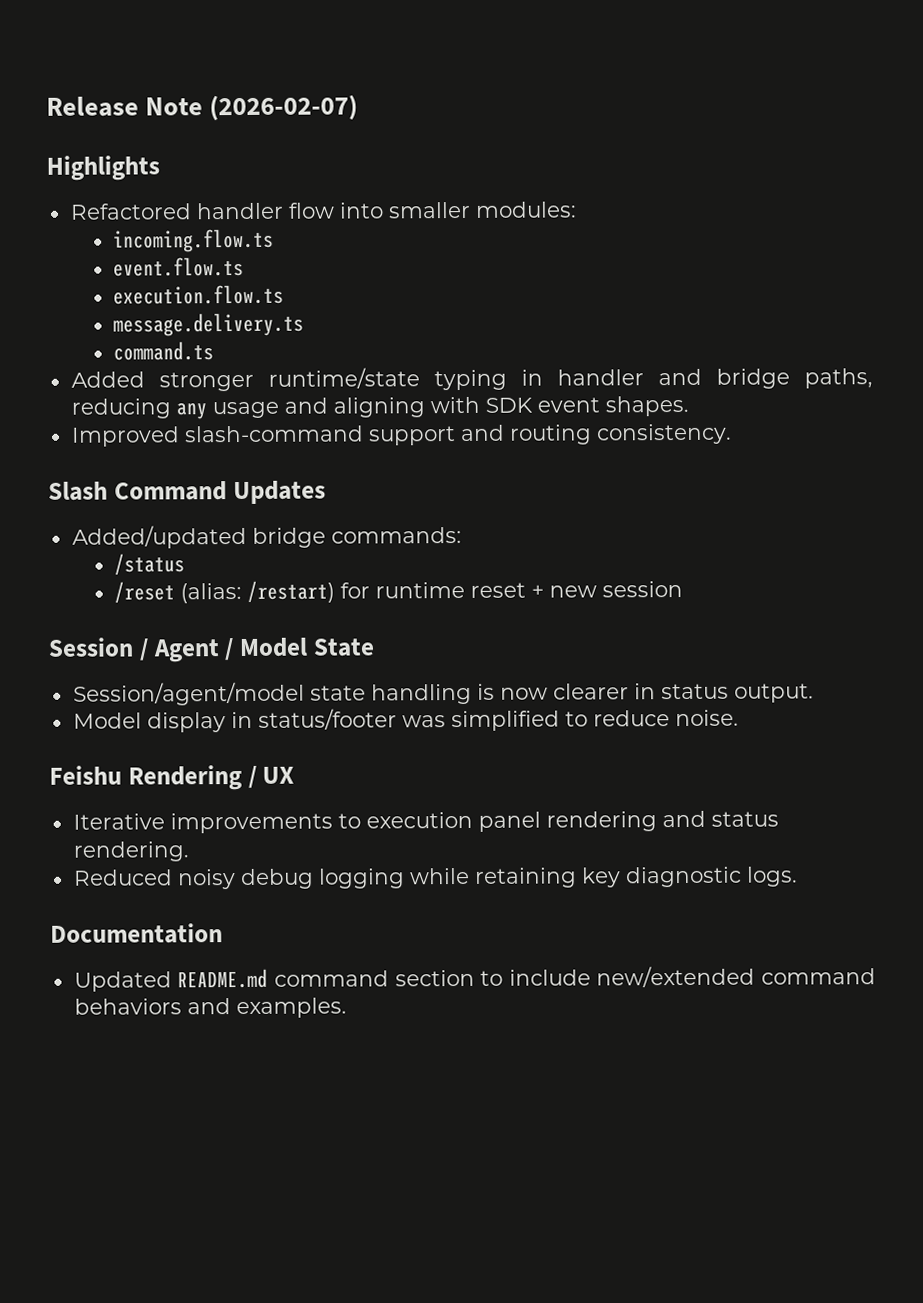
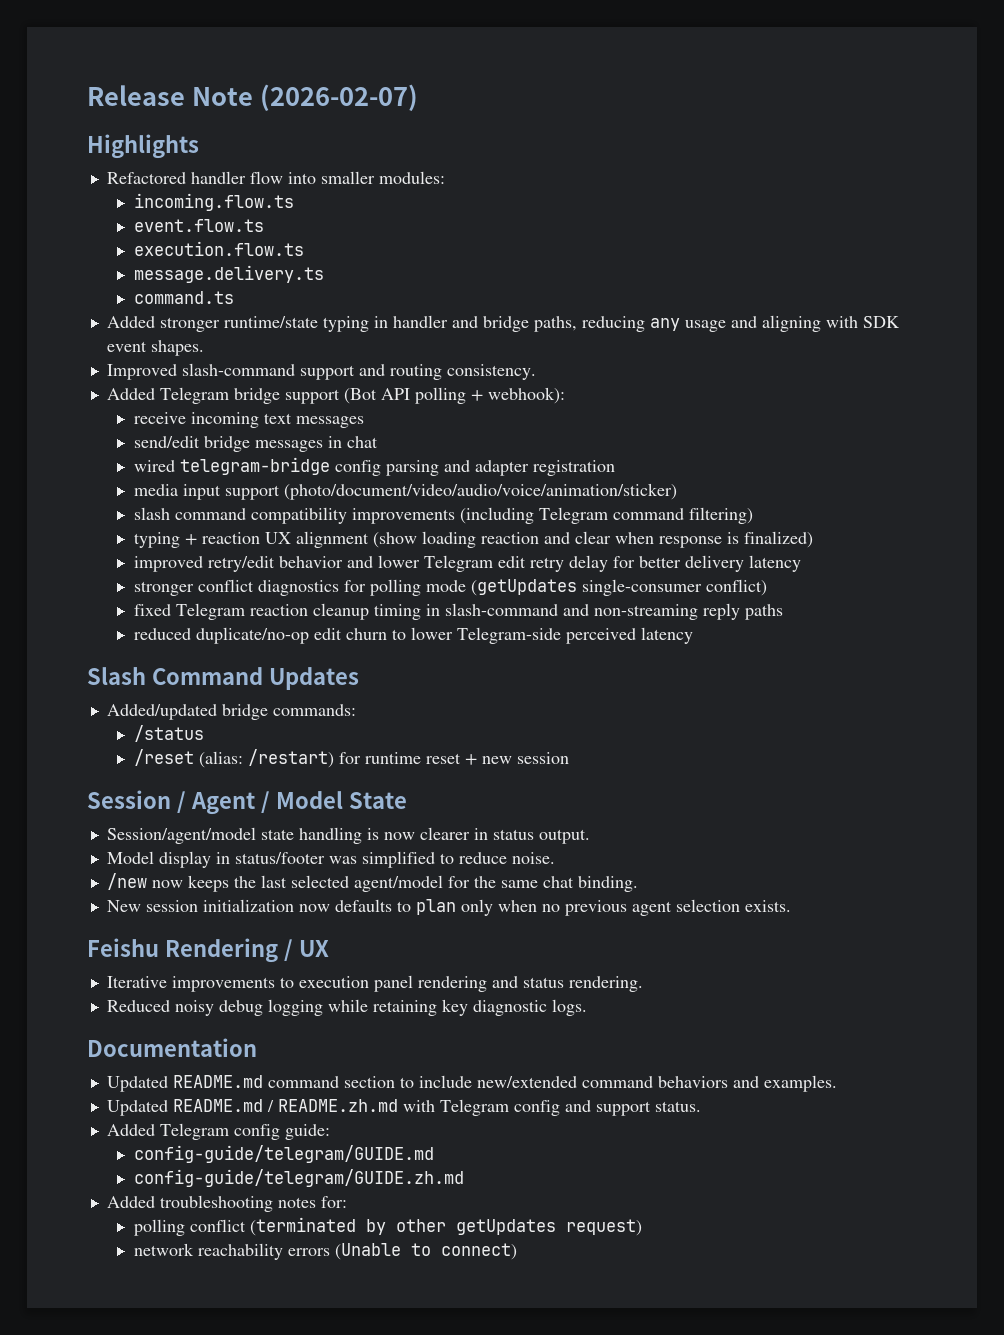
+ Added Telegram bridge support (Bot API polling + webhook):
+ receive incoming text messages
+ send/edit bridge messages in chat
+ wired telegram-bridge config parsing and adapter registration
+ media input support (photo/document/video/audio/voice/animation/sticker)
+ slash command compatibility improvements (including Telegram command filtering)
+ typing + reaction UX alignment (show loading reaction and clear when response is finalized)
+ improved retry/edit behavior and lower Telegram edit retry delay for better delivery latency
+ stronger conflict diagnostics for polling mode (getUpdates single-consumer conflict)
+ fixed Telegram reaction cleanup timing in slash-command and non-streaming reply paths
+ reduced duplicate/no-op edit churn to lower Telegram-side perceived latency
+ /new now keeps the last selected agent/model for the same chat binding.
+ New session initialization now defaults to plan only when no previous agent selection exists.
+ Updated README.md / README.zh.md with Telegram config and support status.
+ Added Telegram config guide:
+ config-guide/telegram/GUIDE.md
+ config-guide/telegram/GUIDE.zh.md
+ Added troubleshooting notes for:
+ polling conflict (terminated by other getUpdates request)
+ network reachability errors (Unable to connect)

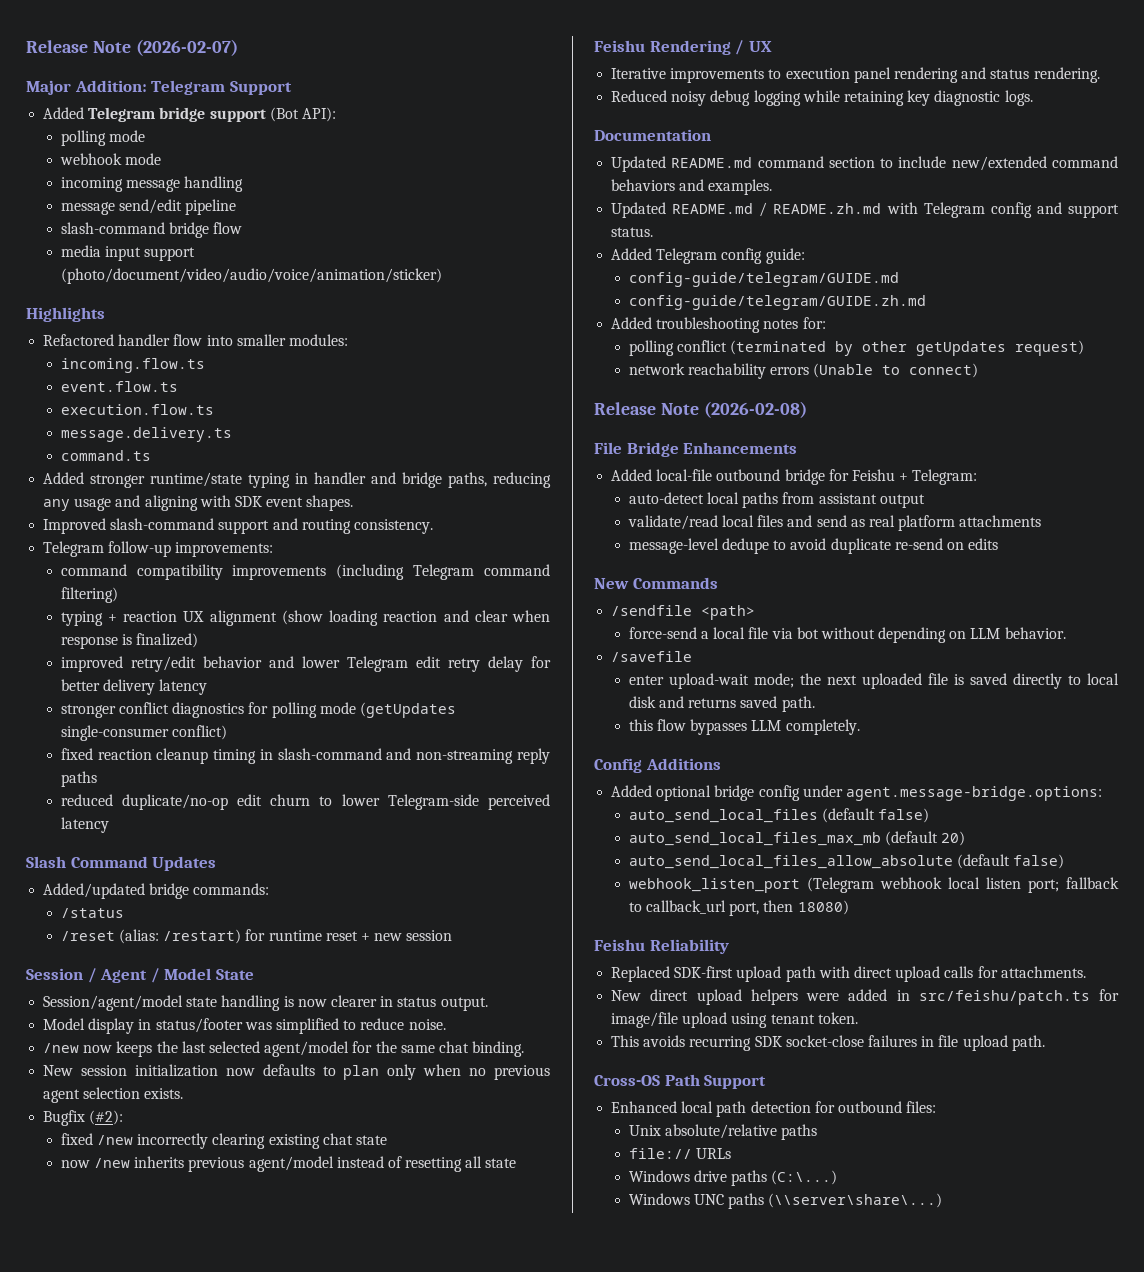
+ Major Addition: Telegram Support
+ Added Telegram bridge support (Bot API):
+ polling mode
+ webhook mode
+ incoming message handling
+ message send/edit pipeline
+ slash-command bridge flow
+ media input support (photo/document/video/audio/voice/animation/sticker)
- Added Telegram bridge support (Bot API polling + webhook):
- receive incoming text messages
- send/edit bridge messages in chat
- wired telegram-bridge config parsing and adapter registration
- media input support (photo/document/video/audio/voice/animation/sticker)
- slash command compatibility improvements (including Telegram command filtering)
+ Telegram follow-up improvements:
+ command compatibility improvements (including Telegram command filtering)
- fixed Telegram reaction cleanup timing in slash-command and non-streaming reply paths
+ fixed reaction cleanup timing in slash-command and non-streaming reply paths
+ Bugfix (#2):
+ fixed /new incorrectly clearing existing chat state
+ now /new inherits previous agent/model instead of resetting all state
+ Release Note (2026-02-08)
+ File Bridge Enhancements
+ Added local-file outbound bridge for Feishu + Telegram:
+ auto-detect local paths from assistant output
+ validate/read local files and send as real platform attachments
+ message-level dedupe to avoid duplicate re-send on edits
+ New Commands
+ /sendfile <path>
+ force-send a local file via bot without depending on LLM behavior.
+ /savefile
+ enter upload-wait mode; the next uploaded file is saved directly to local disk and returns saved path.
+ this flow bypasses LLM completely.
+ Config Additions
+ Added optional bridge config under agent.message-bridge.options:
+ auto_send_local_files (default false)
+ auto_send_local_files_max_mb (default 20)
+ auto_send_local_files_allow_absolute (default false)
+ webhook_listen_port (Telegram webhook local listen port; fallback to callback_url port, then 18080)
+ Feishu Reliability
+ Replaced SDK-first upload path with direct upload calls for attachments.
+ New direct upload helpers were added in src/feishu/patch.ts for image/file upload using tenant token.
+ This avoids recurring SDK socket-close failures in file upload path.
+ Cross-OS Path Support
+ Enhanced local path detection for outbound files:
+ Unix absolute/relative paths
+ file:// URLs
+ Windows drive paths (C:\...)
+ Windows UNC paths (\\server\share\...)

